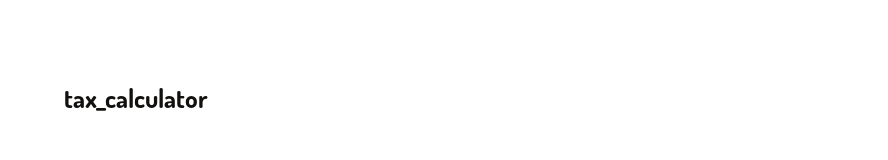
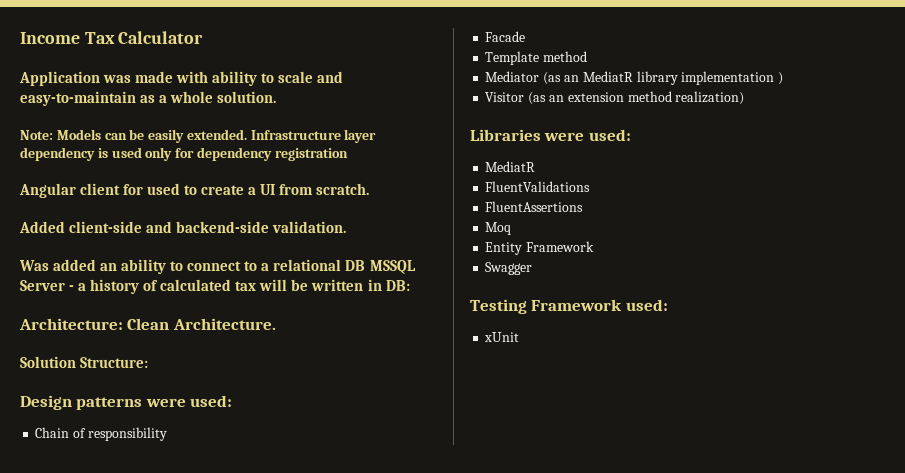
- tax_calculator
+ Income Tax Calculator
+ Application was made with ability to scale and easy-to-maintain as a whole solution.
+ Note: Models can be easily extended. Infrastructure layer dependency is used only for dependency registration
+ Angular client for used to create a UI from scratch.
+ Added client-side and backend-side validation.
+ Was added an ability to connect to a relational DB MSSQL Server - a history of calculated tax will be written in DB:
+ Architecture: Clean Architecture.
+ Solution Structure:
+ Design patterns were used:
+ Chain of responsibility
+ Facade
+ Template method
+ Mediator (as an MediatR library implementation )
+ Visitor (as an extension method realization)
+ Libraries were used:
+ MediatR
+ FluentValidations
+ FluentAssertions
+ Moq
+ Entity Framework
+ Swagger
+ Testing Framework used:
+ xUnit

